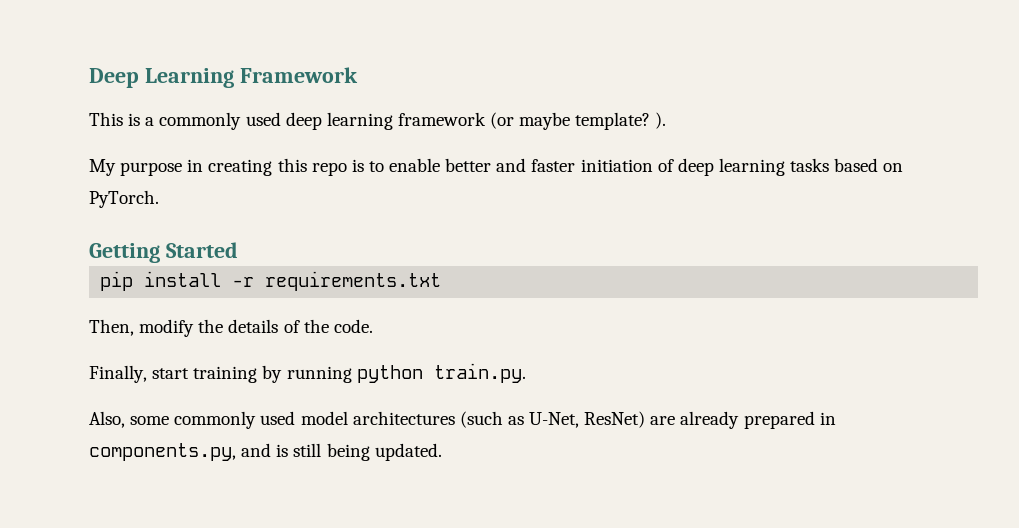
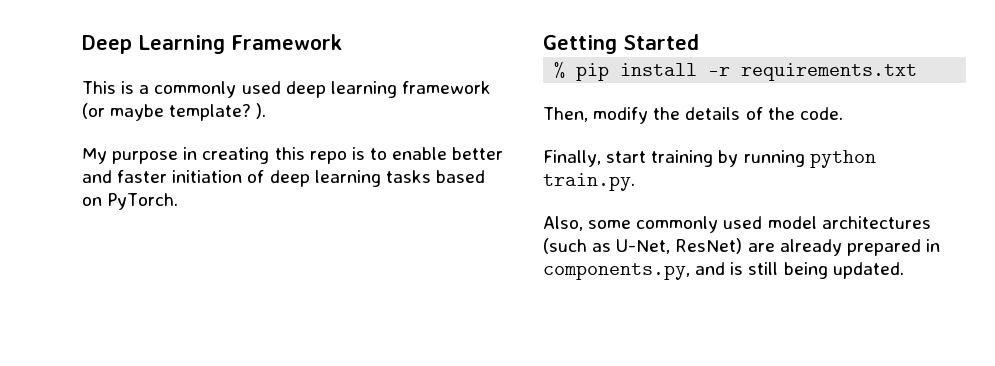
- pip install -r requirements.txt
+ % pip install -r requirements.txt

